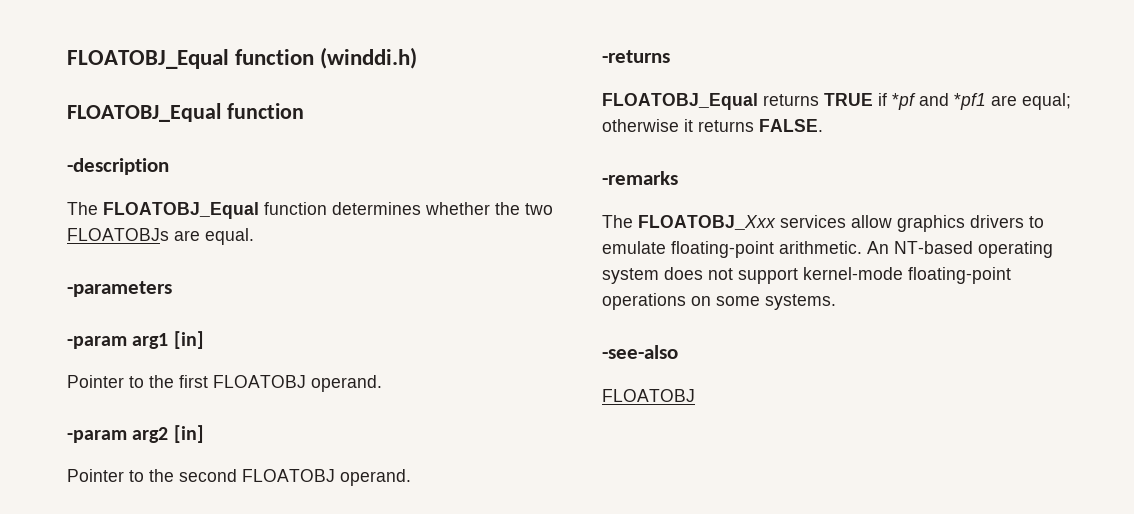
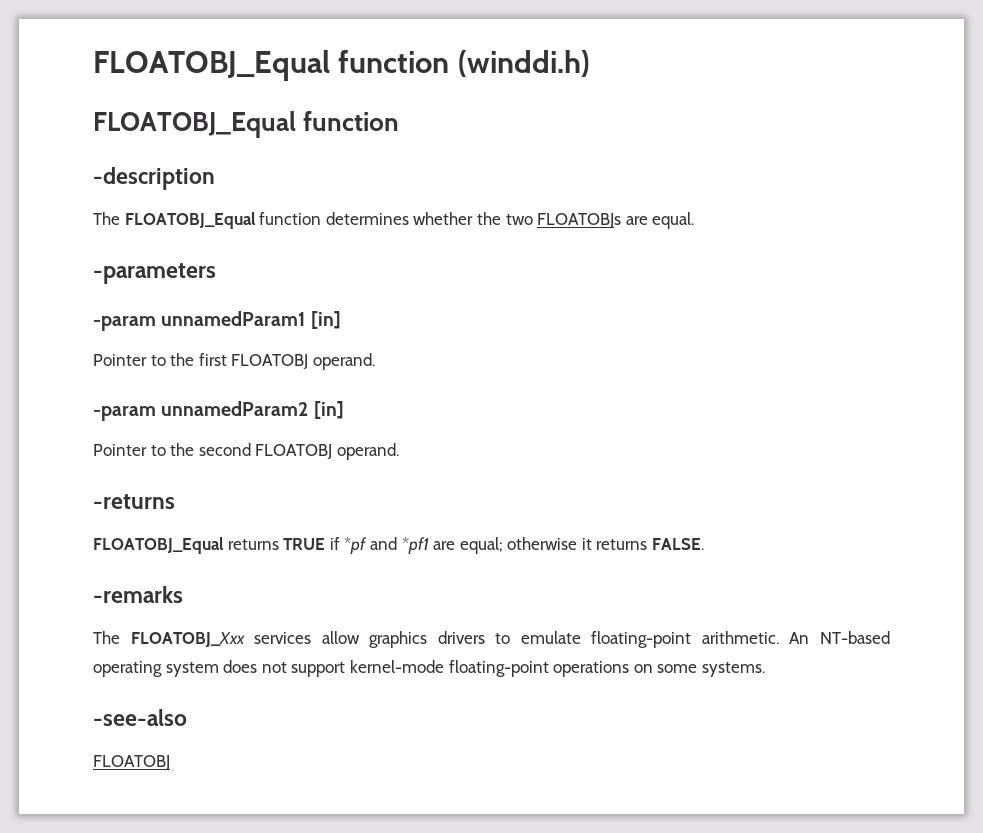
- -param arg1 [in]
+ -param unnamedParam1 [in]
- -param arg2 [in]
+ -param unnamedParam2 [in]

